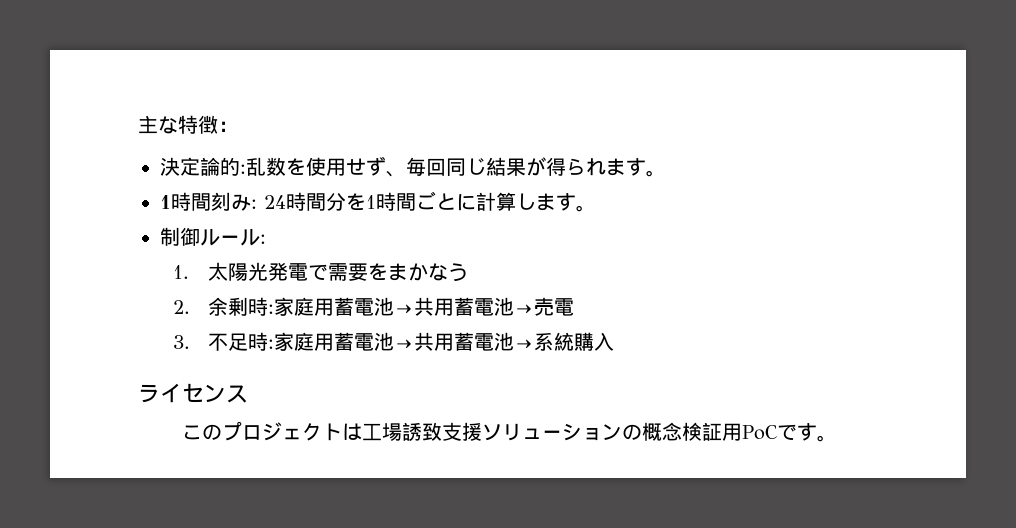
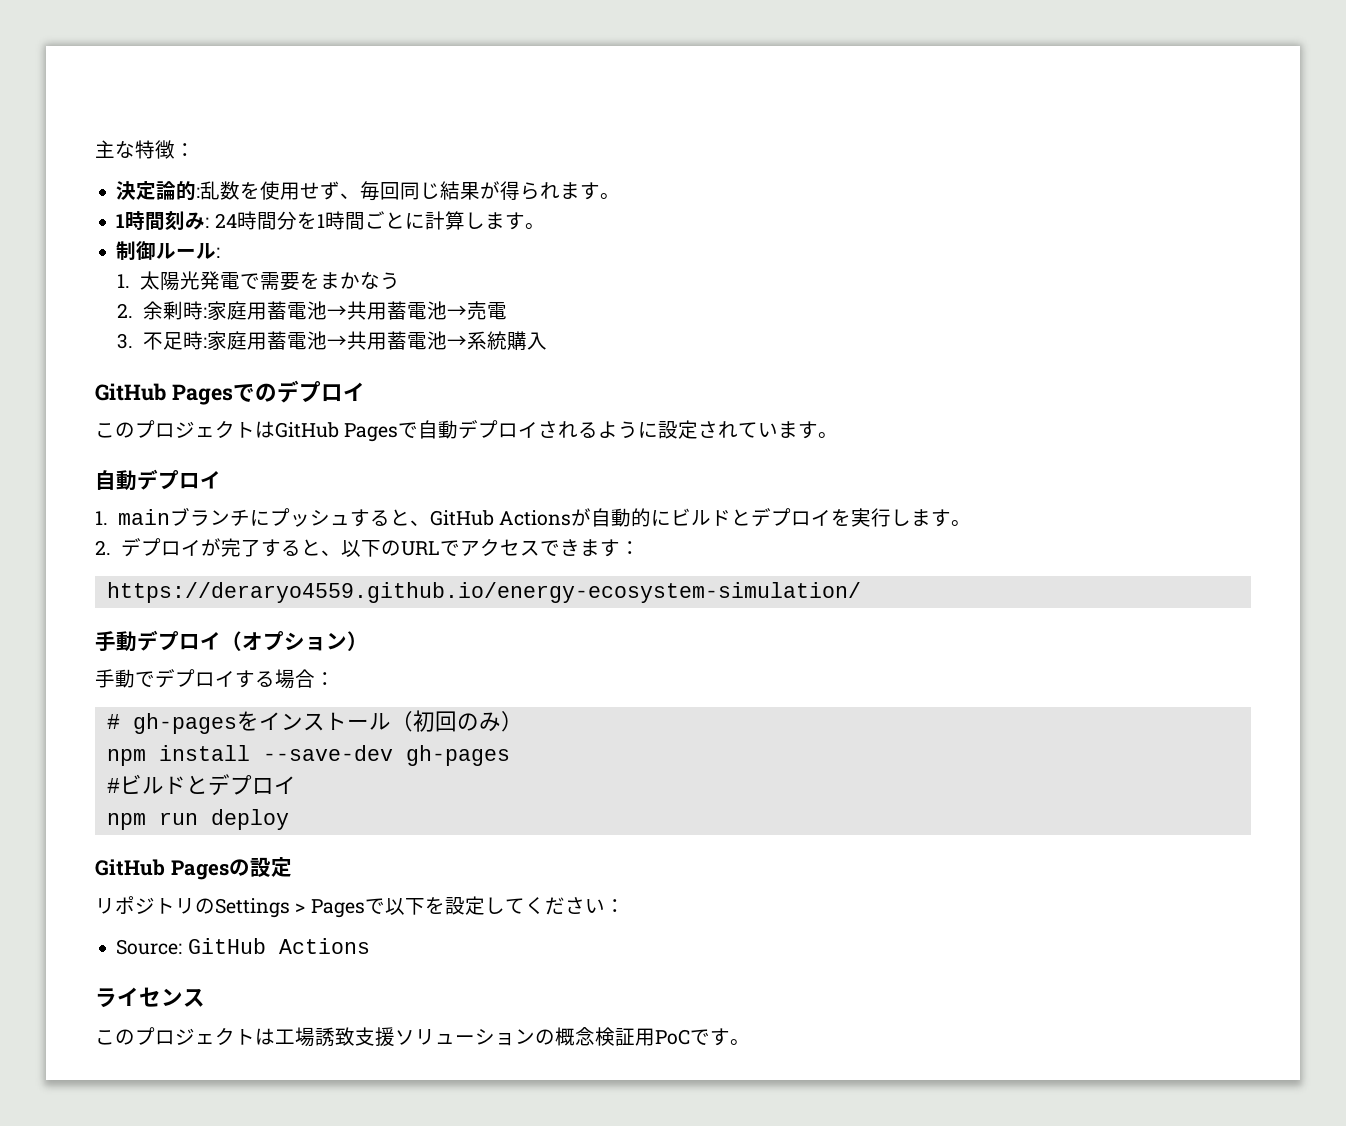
+ GitHub Pagesでのデプロイ
+ このプロジェクトはGitHub Pagesで自動デプロイされるように設定されています。
+ 自動デプロイ
+ 1. mainブランチにプッシュすると、GitHub Actionsが自動的にビルドとデプロイを実行します。
+ 2.デプロイが完了すると、以下のURLでアクセスできます：
+ https://deraryo4559.github.io/energy-ecosystem-simulation/
+ 手動デプロイ（オプション）
+ 手動でデプロイする場合：
+ # gh-pagesをインストール（初回のみ）
+ npm install --save-dev gh-pages
+ #ビルドとデプロイ
+ npm run deploy
+ GitHub Pagesの設定
+ リポジトリのSettings > Pagesで以下を設定してください：
+ Source: GitHub Actions

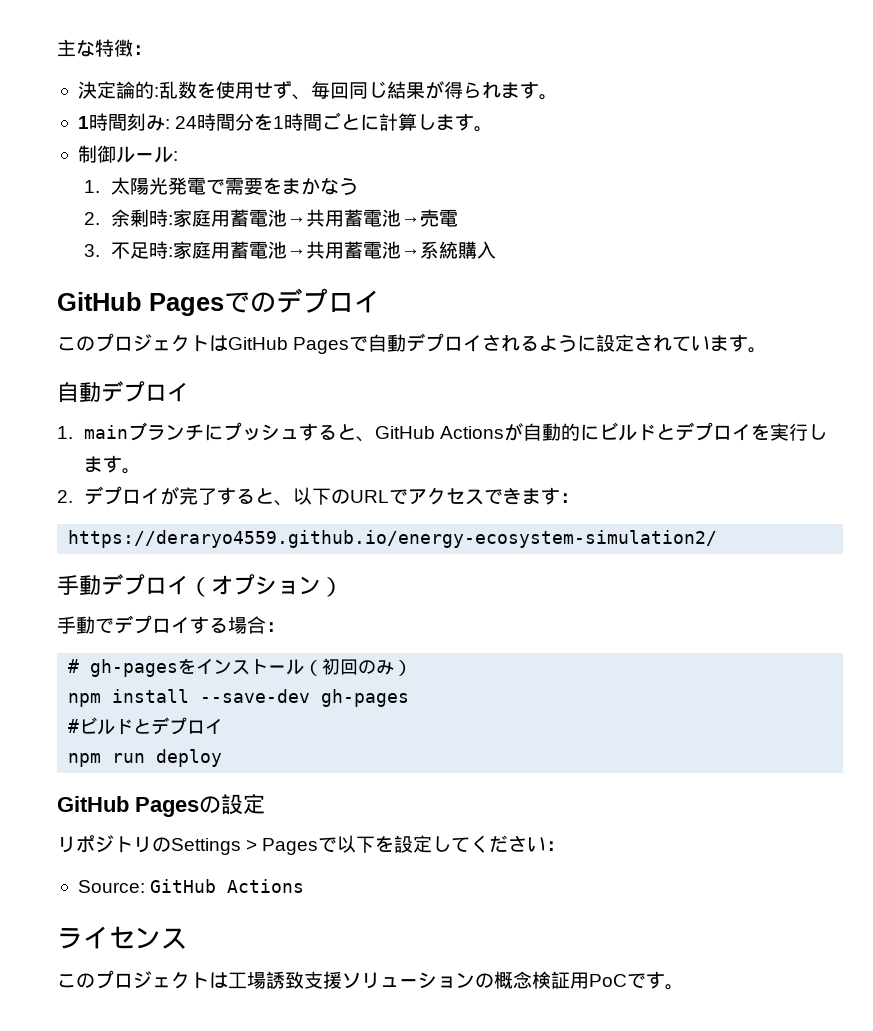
- https://deraryo4559.github.io/energy-ecosystem-simulation/
+ https://deraryo4559.github.io/energy-ecosystem-simulation2/

